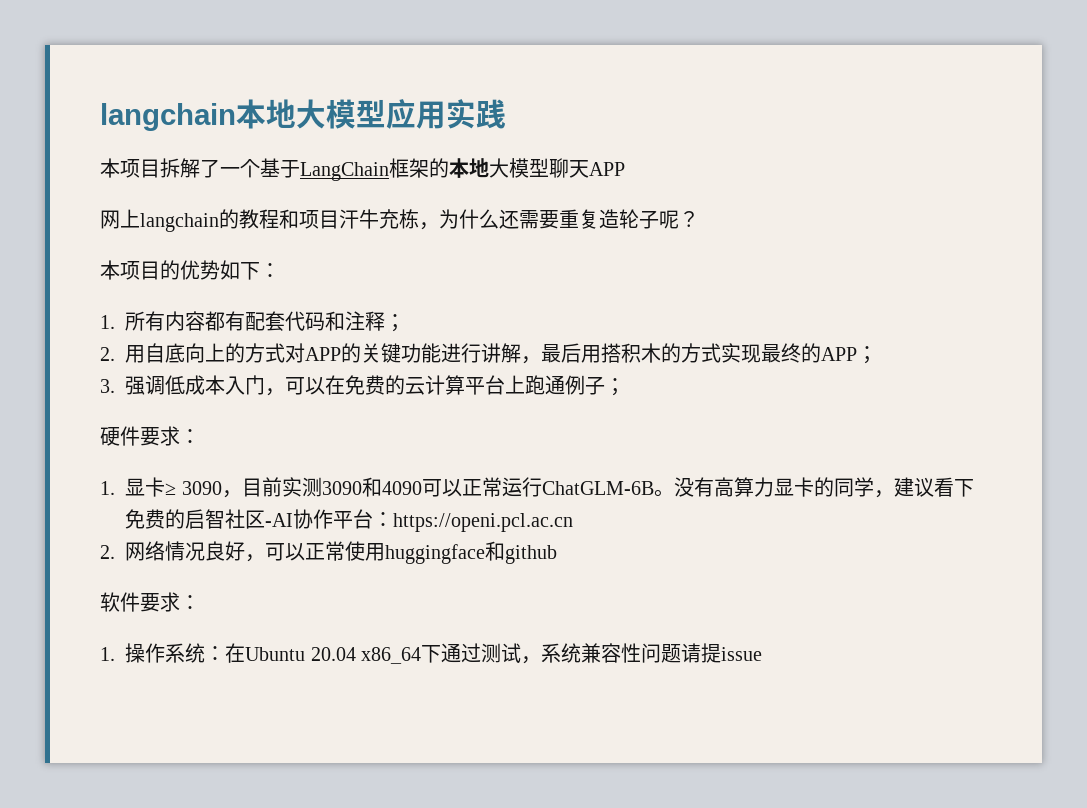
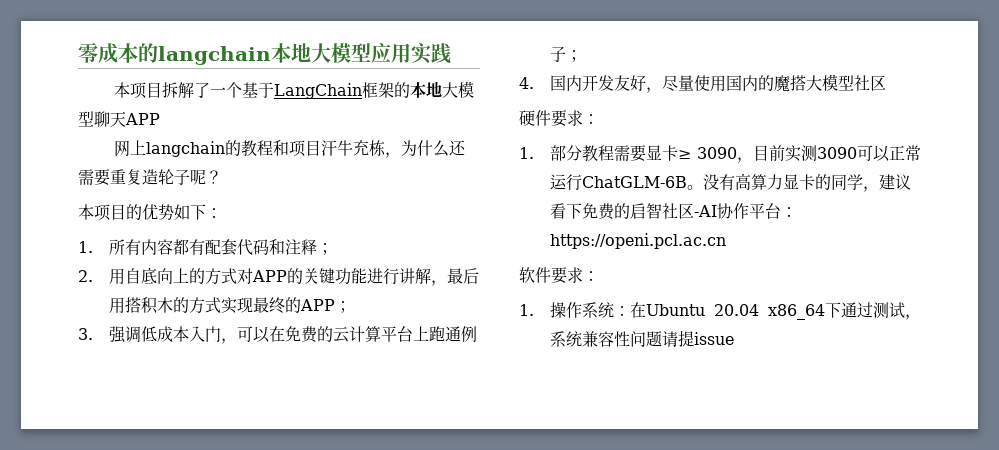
- langchain本地大模型应用实践
+ 零成本的langchain本地大模型应用实践
+ 4.国内开发友好，尽量使用国内的魔搭大模型社区
- 1.显卡≥ 3090，目前实测3090和4090可以正常运行ChatGLM-6B。
+ 1.部分教程需要显卡≥ 3090，目前实测3090可以正常运行ChatGLM-6B。
- 2.网络情况良好，可以正常使用huggingface和github

